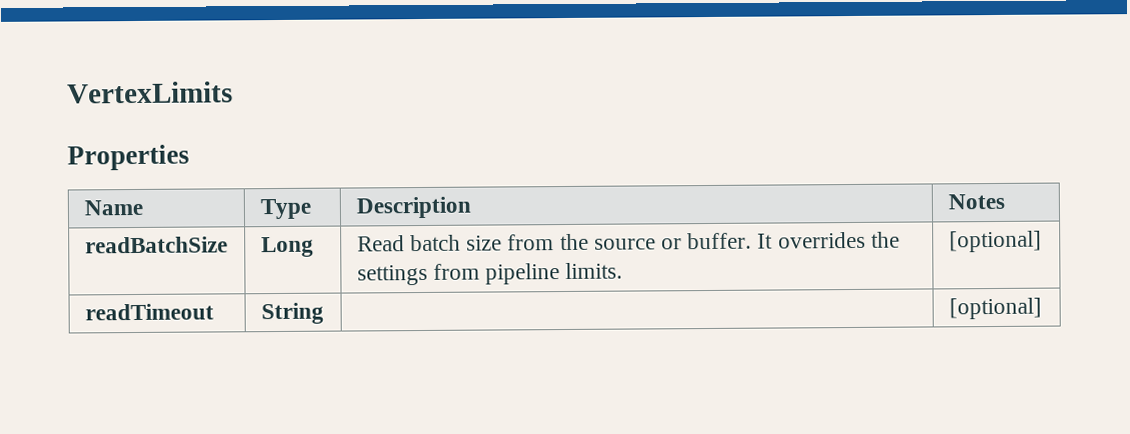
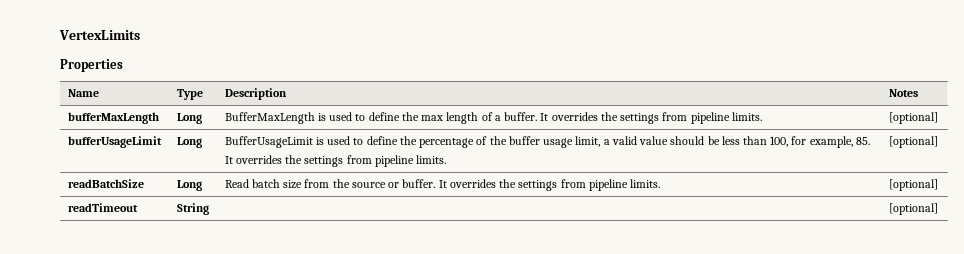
+ bufferMaxLength | Long | BufferMaxLength is used to define the max length of a buffer. It overrides the settings from pipeline limits. | [optional]
+ bufferUsageLimit | Long | BufferUsageLimit is used to define the percentage of the buffer usage limit, a valid value should be less than 100, for example, 85. It overrides the settings from pipeline limits. | [optional]

